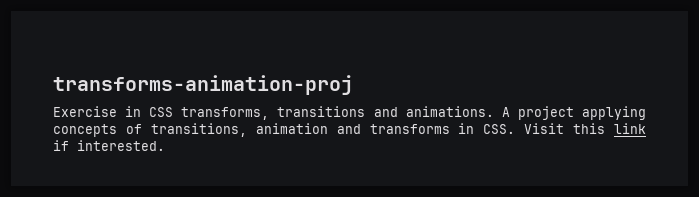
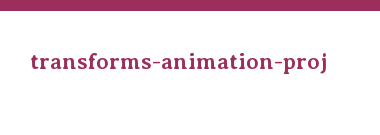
- Exercise in CSS transforms, transitions and animations. A project applying concepts of transitions, animation and transforms in CSS. Visit this link if interested.

